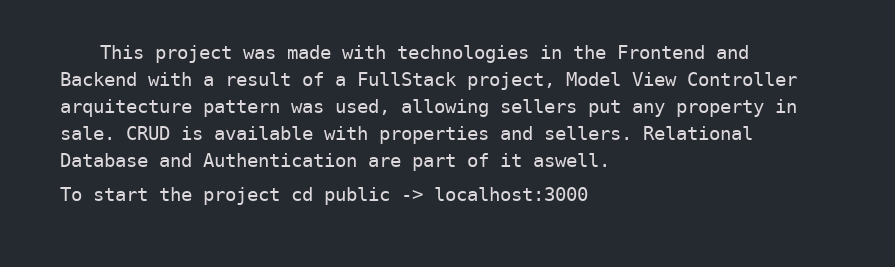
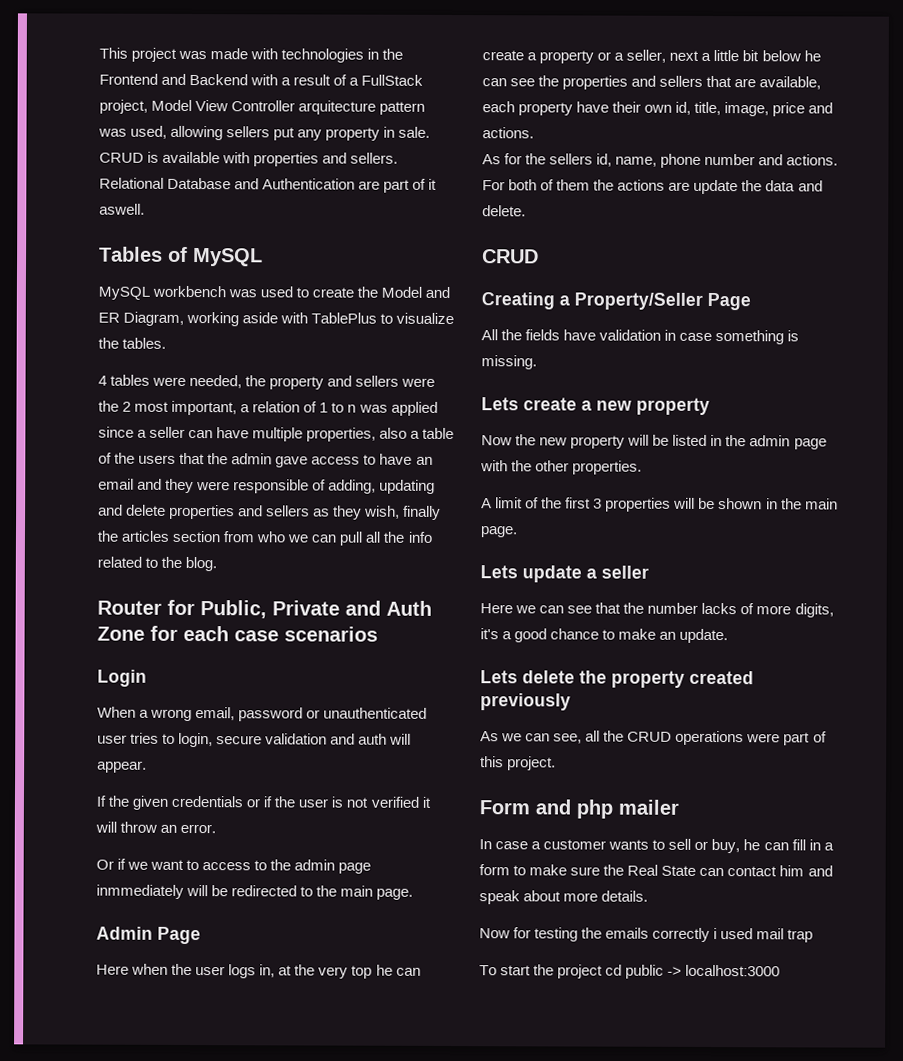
+ Tables of MySQL
+ MySQL workbench was used to create the Model and ER Diagram, working aside with TablePlus to visualize the tables.
+ 4 tables were needed, the property and sellers were the 2 most important, a relation of 1 to n was applied since a seller can have multiple properties, also a table of the users that the admin gave access to have an email and they were responsible of adding, updating and delete properties and sellers as they wish, finally the articles section from who we can pull all the info related to the blog.
+ Router for Public, Private and Auth Zone for each case scenarios
+ Login
+ When a wrong email, password or unauthenticated user tries to login, secure validation and auth will appear.
+ If the given credentials or if the user is not verified it will throw an error.
+ Or if we want to access to the admin page inmmediately will be redirected to the main page.
+ Admin Page
+ Here when the user logs in, at the very top he can create a property or a seller, next a little bit below he can see the properties and sellers that are available, each property have their own id, title, image, price and actions.
+ As for the sellers id, name, phone number and actions. For both of them the actions are update the data and delete.
+ CRUD
+ Creating a Property/Seller Page
+ All the fields have validation in case something is missing.
+ Lets create a new property
+ Now the new property will be listed in the admin page with the other properties.
+ A limit of the first 3 properties will be shown in the main page.
+ Lets update a seller
+ Here we can see that the number lacks of more digits, it's a good chance to make an update.
+ Lets delete the property created previously
+ As we can see, all the CRUD operations were part of this project.
+ Form and php mailer
+ In case a customer wants to sell or buy, he can fill in a form to make sure the Real State can contact him and speak about more details.
+ Now for testing the emails correctly i used mail trap

